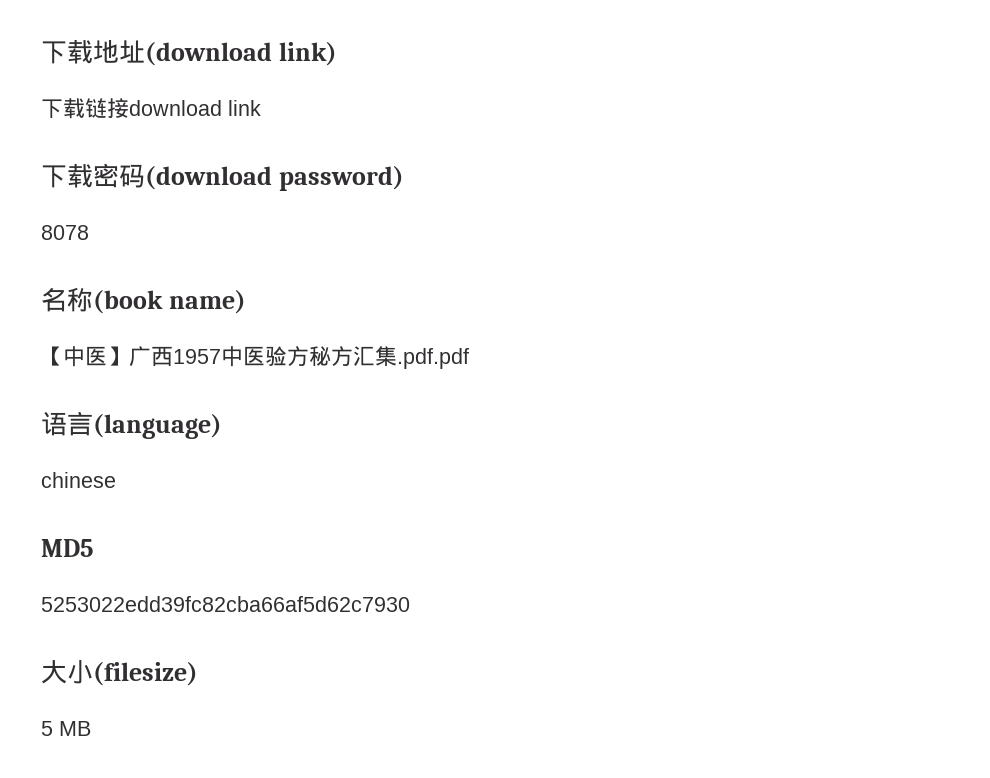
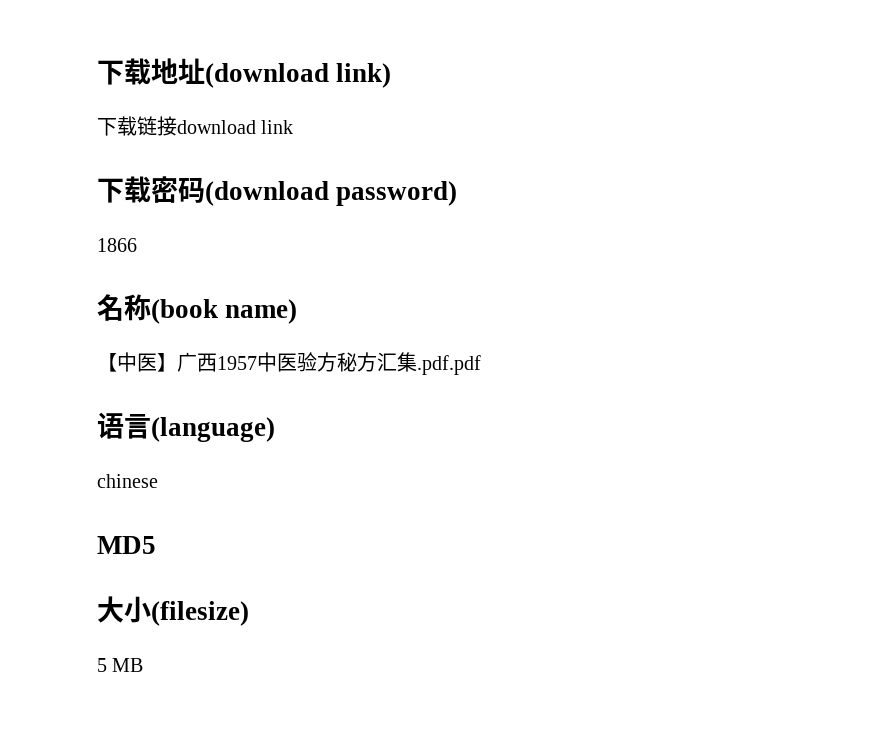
- 8078
+ 1866
- 5253022edd39fc82cba66af5d62c7930

